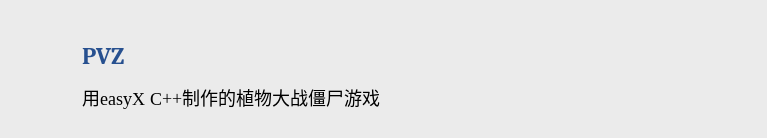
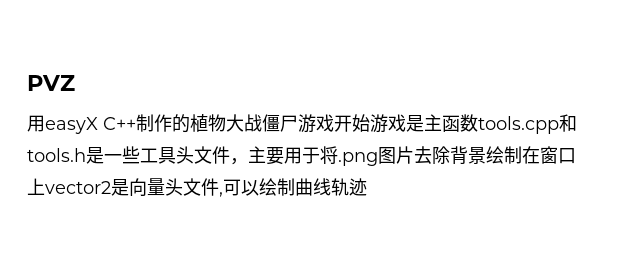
- 用easyX C++制作的植物大战僵尸游戏
+ 用easyX C++制作的植物大战僵尸游戏开始游戏是主函数tools.cpp和tools.h是一些工具头文件，主要用于将.png图片去除背景绘制在窗口上vector2是向量头文件,可以绘制曲线轨迹

